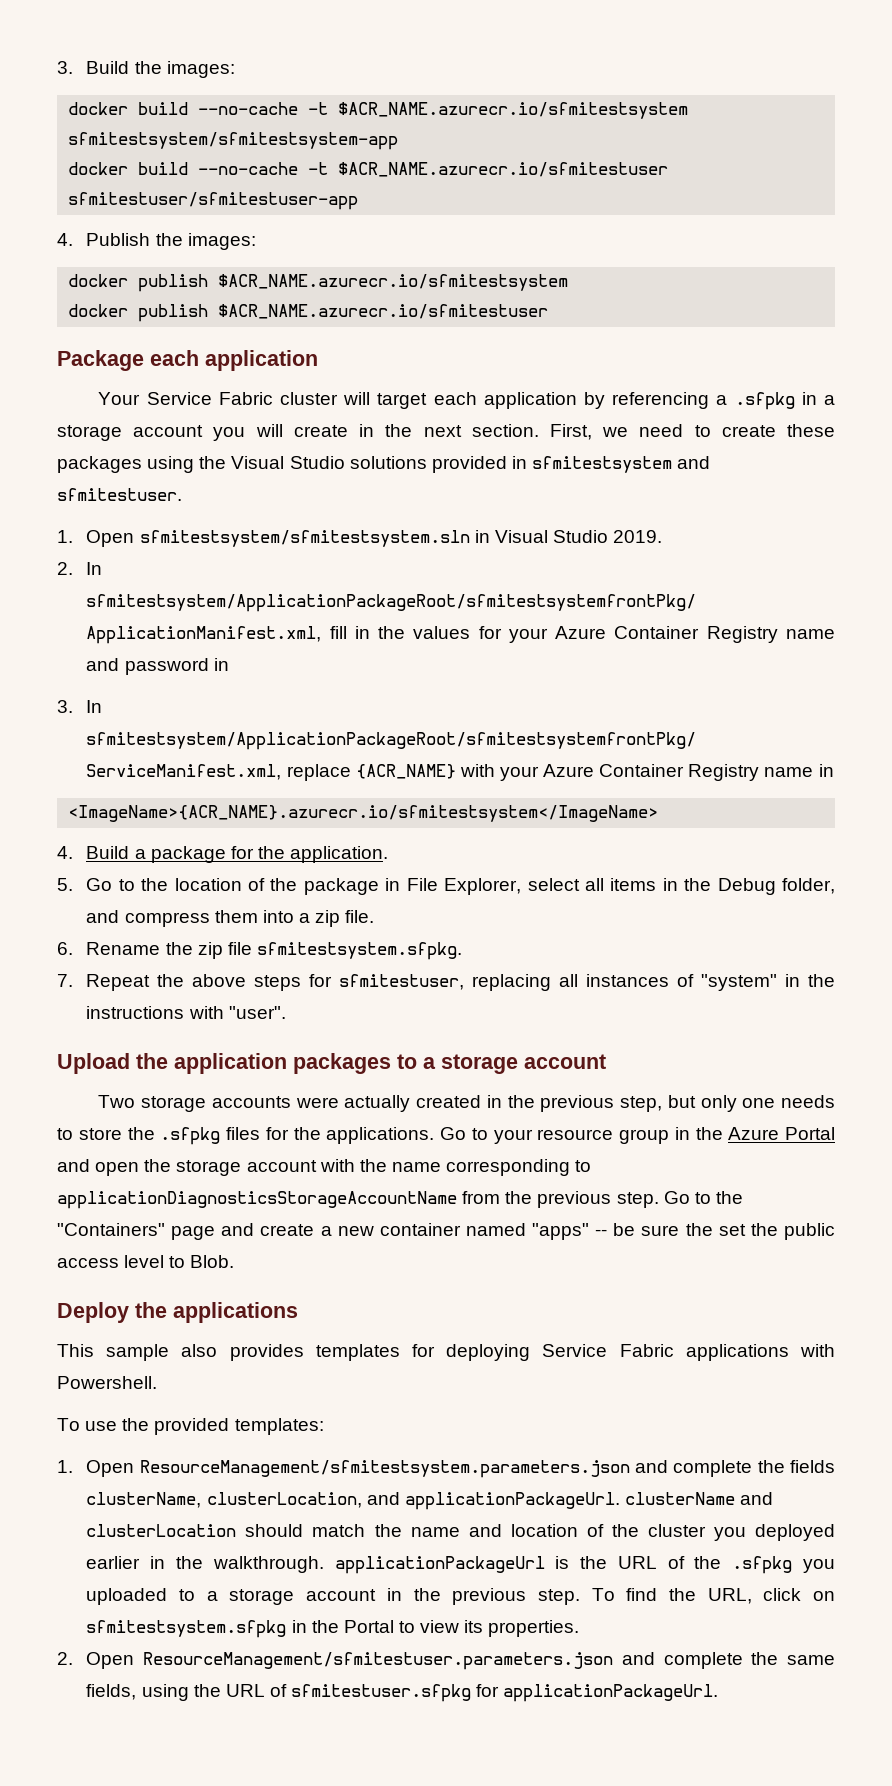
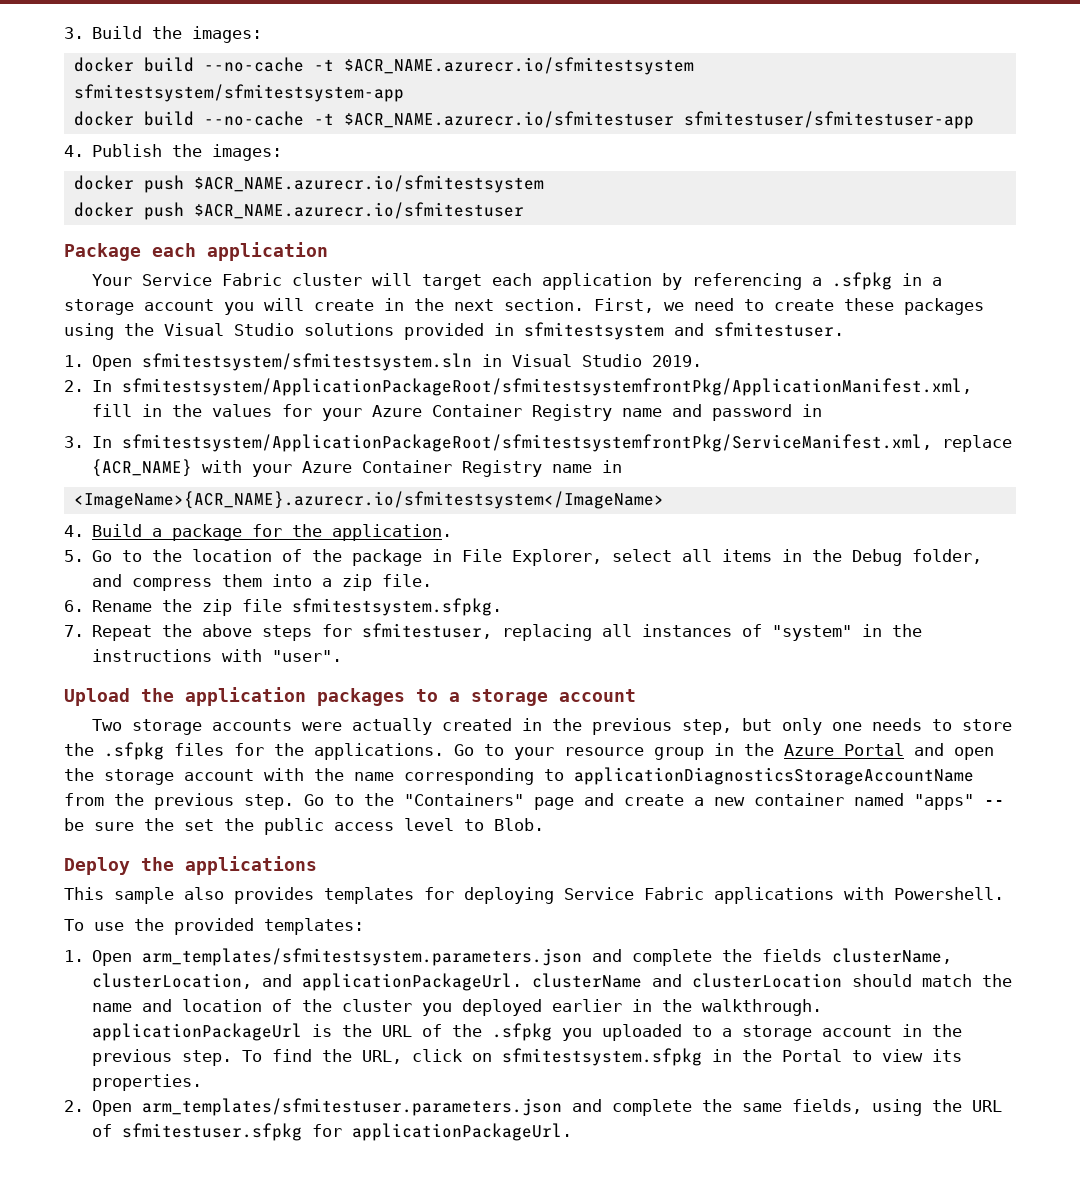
- docker publish $ACR_NAME.azurecr.io/sfmitestsystem
+ docker push $ACR_NAME.azurecr.io/sfmitestsystem
- docker publish $ACR_NAME.azurecr.io/sfmitestuser
+ docker push $ACR_NAME.azurecr.io/sfmitestuser
- 1. Open ResourceManagement/sfmitestsystem.parameters.json and complete the fields clusterName, clusterLocation, and applicationPackageUrl. clusterName and clusterLocation should match the name and location of the cluster you deployed earlier in the walkthrough. applicationPackageUrl is the URL of the .sfpkg you uploaded to a storage account in the previous step.
+ 1. Open arm_templates/sfmitestsystem.parameters.json and complete the fields clusterName, clusterLocation, and applicationPackageUrl. clusterName and clusterLocation should match the name and location of the cluster you deployed earlier in the walkthrough. applicationPackageUrl is the URL of the .sfpkg you uploaded to a storage account in the previous step.
- 2. Open ResourceManagement/sfmitestuser.parameters.json and complete the same fields, using the URL of sfmitestuser.sfpkg for applicationPackageUrl.
+ 2. Open arm_templates/sfmitestuser.parameters.json and complete the same fields, using the URL of sfmitestuser.sfpkg for applicationPackageUrl.

